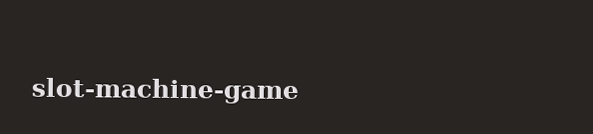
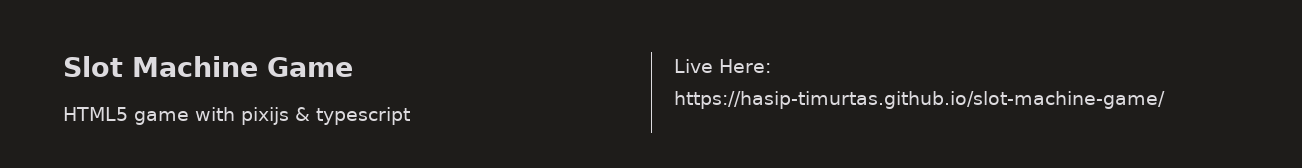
- slot-machine-game
+ Slot Machine Game
+ HTML5 game with pixijs & typescript
+ Live Here: https://hasip-timurtas.github.io/slot-machine-game/

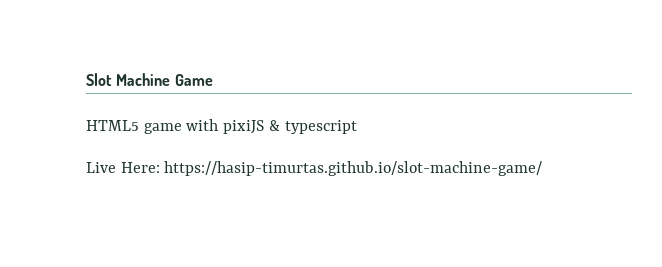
- HTML5 game with pixijs & typescript
+ HTML5 game with pixiJS & typescript

